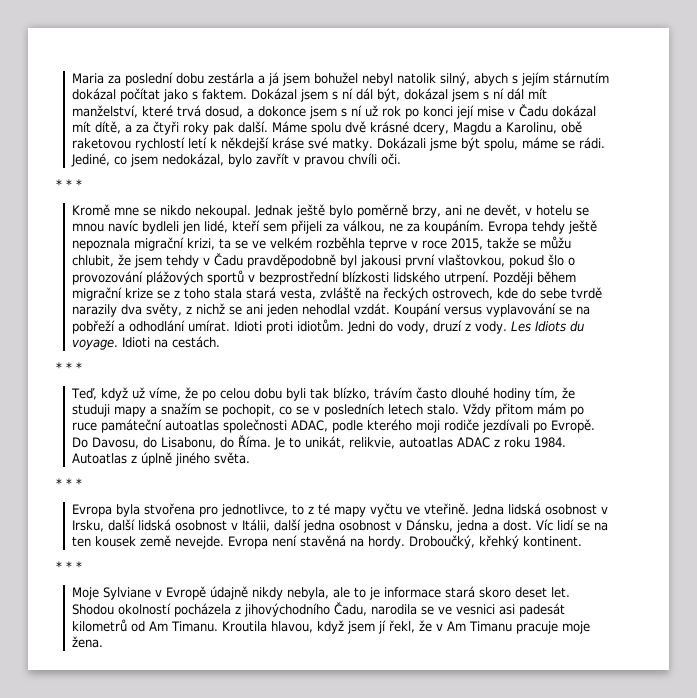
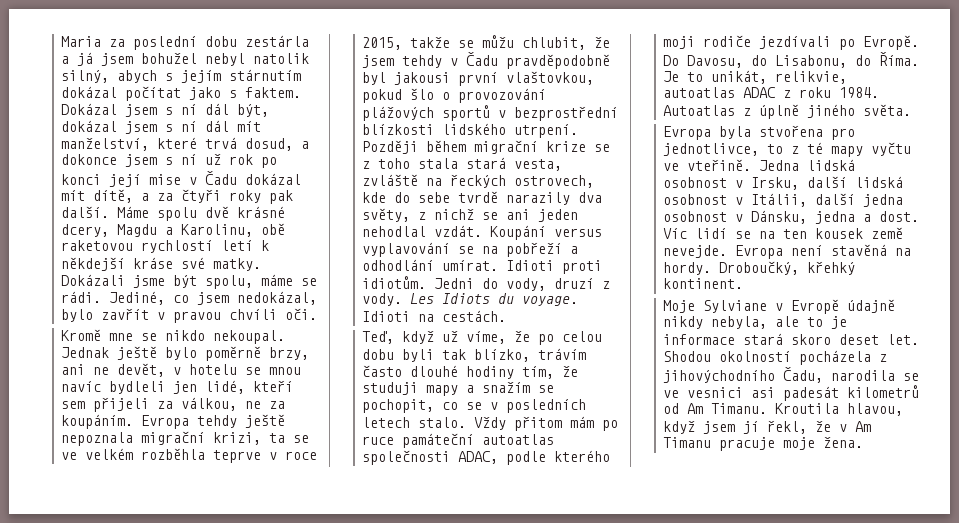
  Jediné, co jsem nedokázal, bylo zavřít v pravou chvíli oči.
- * * *
  Idioti na cestách.
- * * *
  Autoatlas z úplně jiného světa.
- * * *
  Droboučký, křehký kontinent.
- * * *

